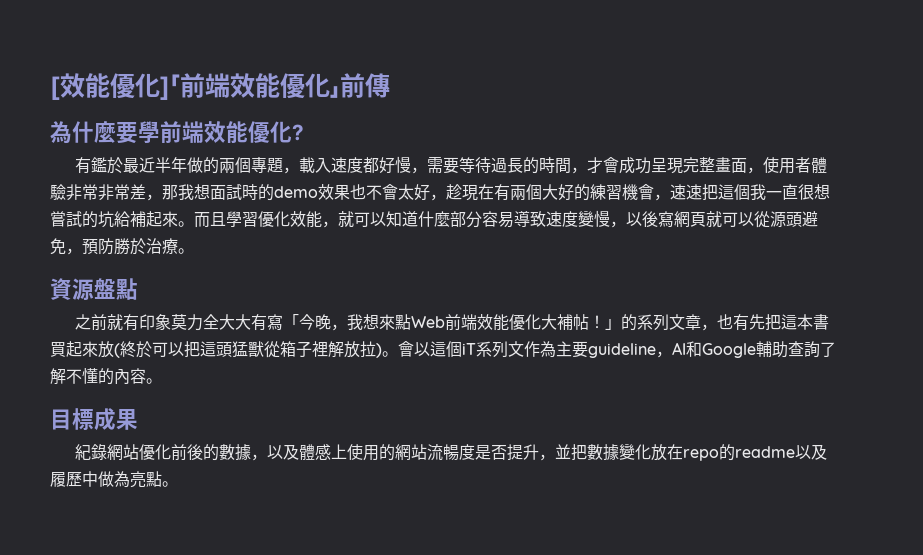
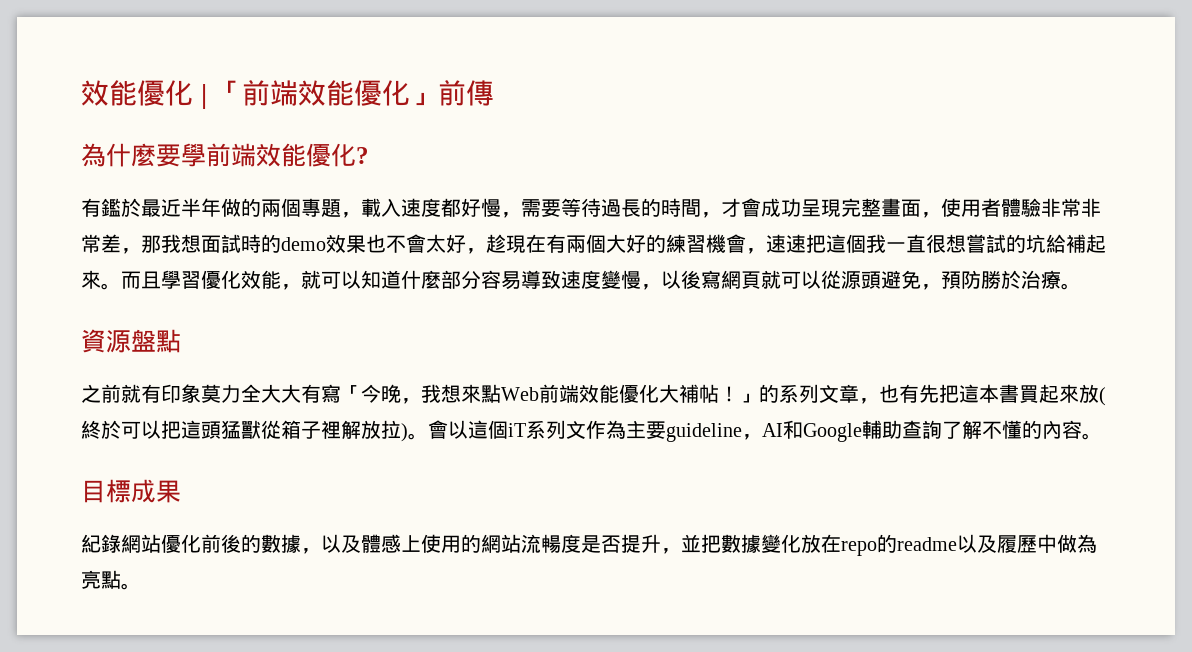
- [效能優化]「前端效能優化」前傳
+ 效能優化 | 「前端效能優化」前傳

